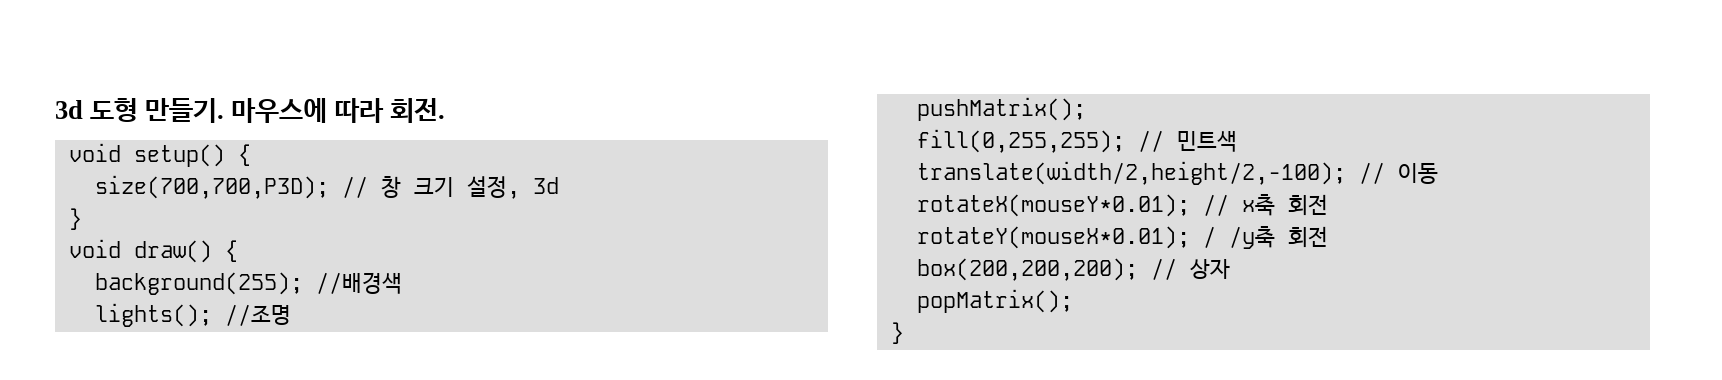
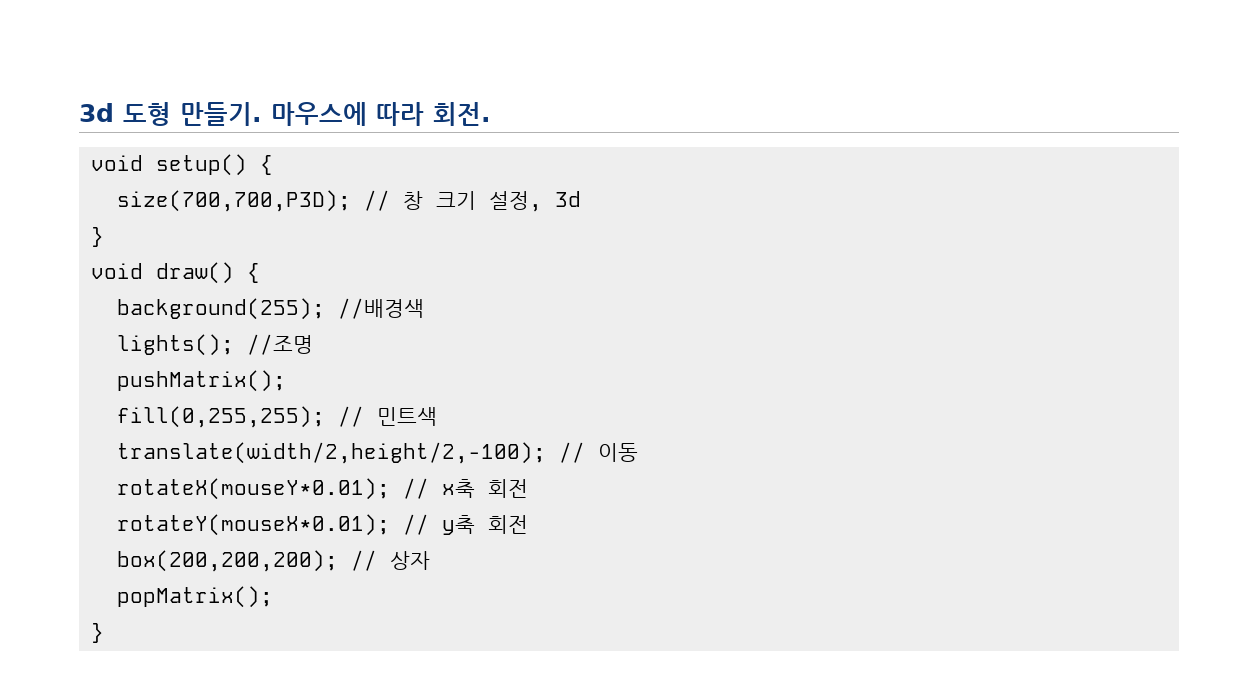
- rotateY(mouseX*0.01); / /y축 회전
+ rotateY(mouseX*0.01); // y축 회전

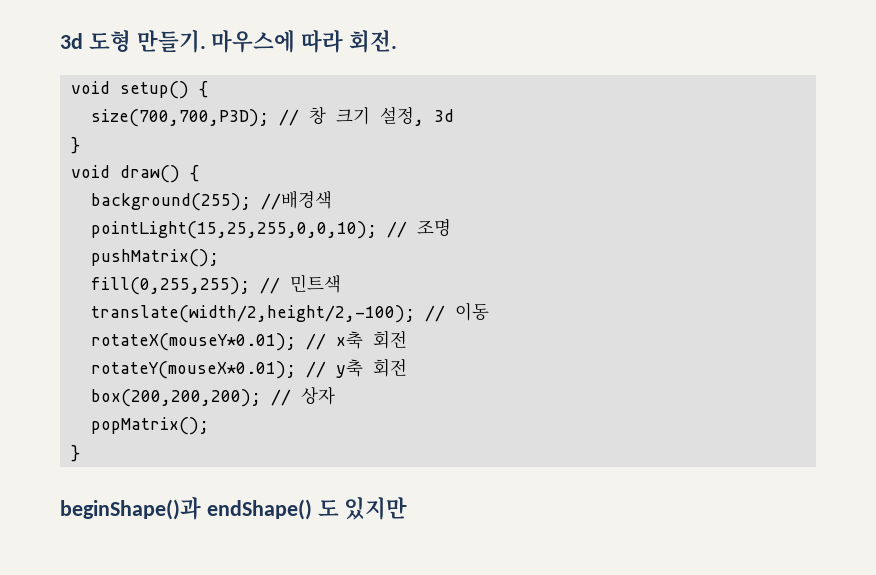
- lights(); //조명
+ pointLight(15,25,255,0,0,10); // 조명
+ beginShape()과 endShape() 도 있지만

